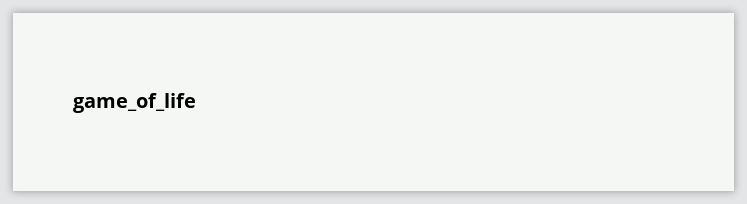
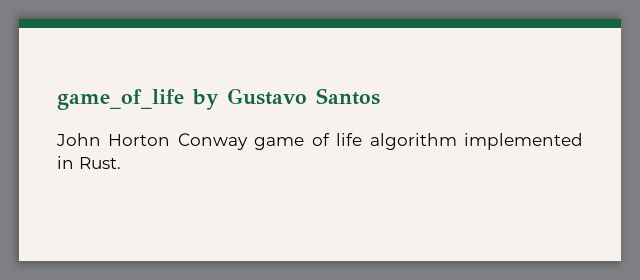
- game_of_life
+ game_of_life by Gustavo Santos
+ John Horton Conway game of life algorithm implemented in Rust.

